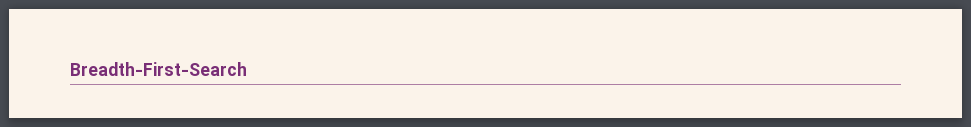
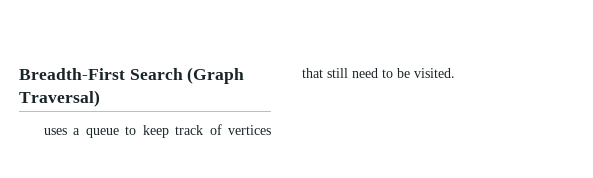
- Breadth-First-Search
+ Breadth-First Search (Graph Traversal)
+ uses a queue to keep track of vertices that still need to be visited.

